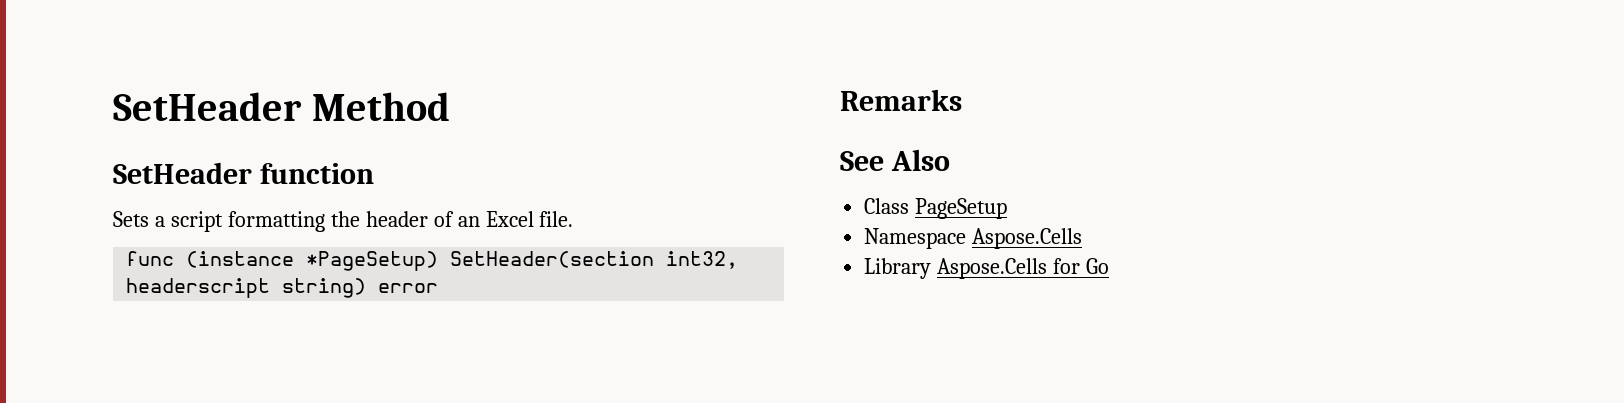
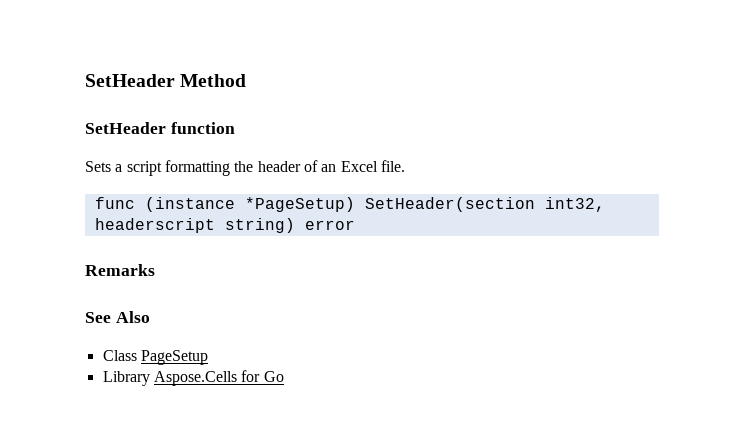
- Namespace Aspose.Cells

